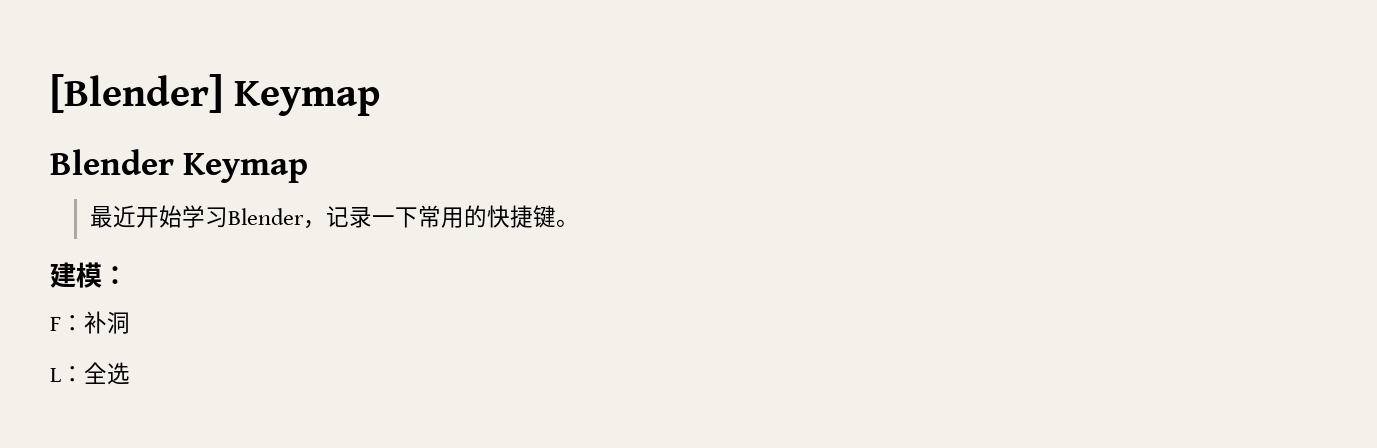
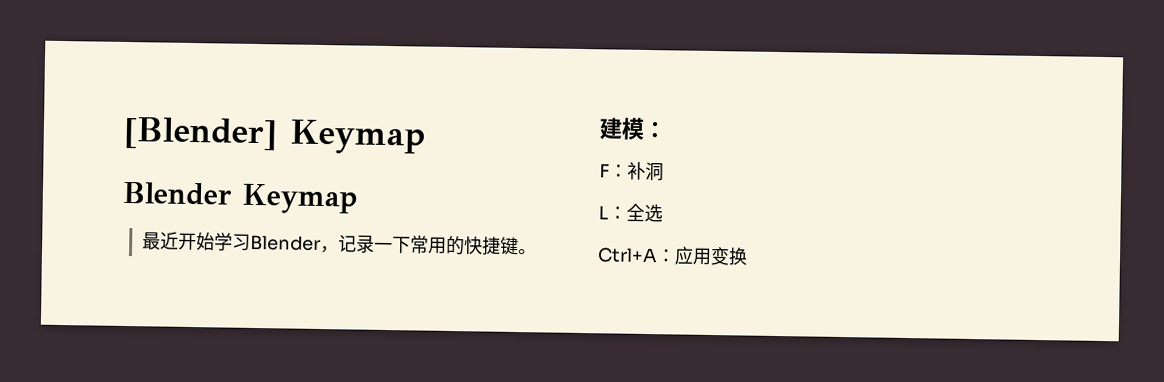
+ Ctrl+A：应用变换

